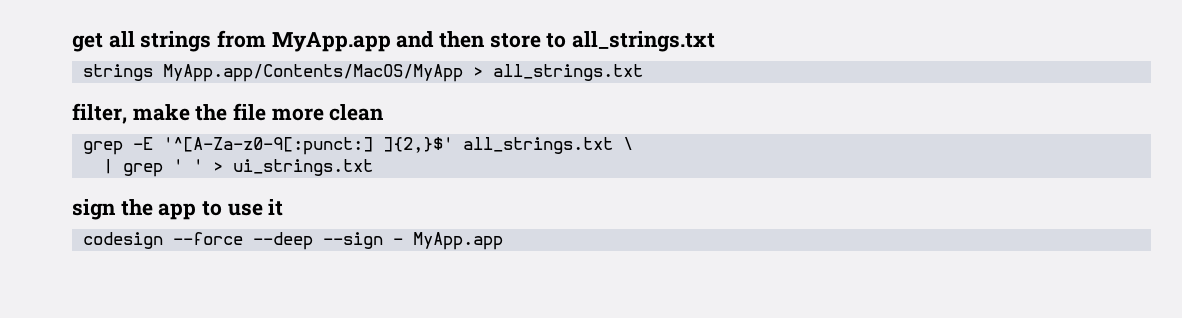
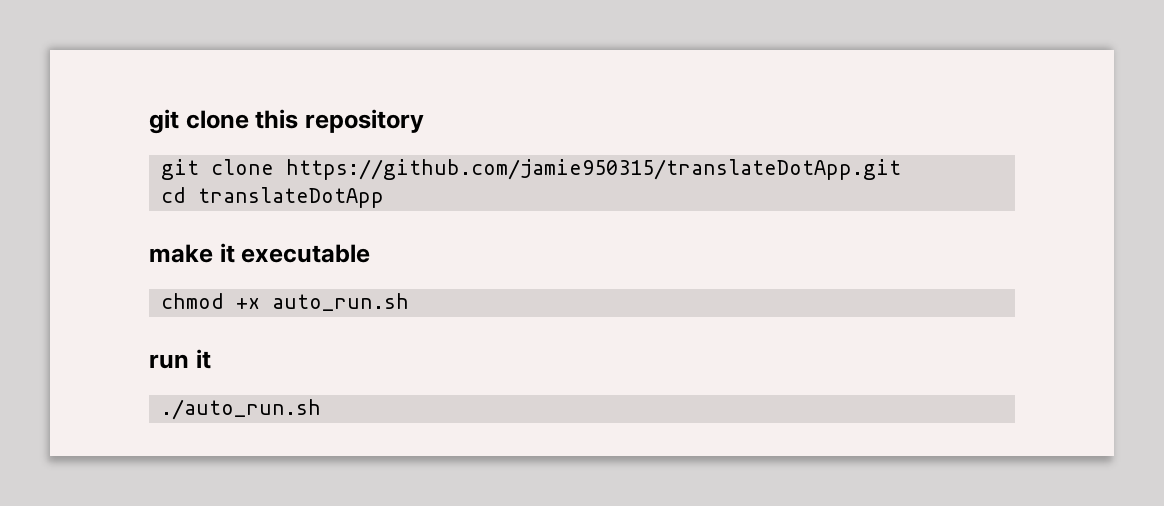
- get all strings from MyApp.app and then store to all_strings.txt
- strings MyApp.app/Contents/MacOS/MyApp > all_strings.txt
- filter, make the file more clean
- grep -E '^[A-Za-z0-9[:punct:] ]{2,}$' all_strings.txt \
- | grep ' ' > ui_strings.txt
- sign the app to use it
- codesign --force --deep --sign - MyApp.app
+ git clone this repository
+ git clone https://github.com/jamie950315/translateDotApp.git
+ cd translateDotApp
+ make it executable
+ chmod +x auto_run.sh
+ run it
+ ./auto_run.sh

